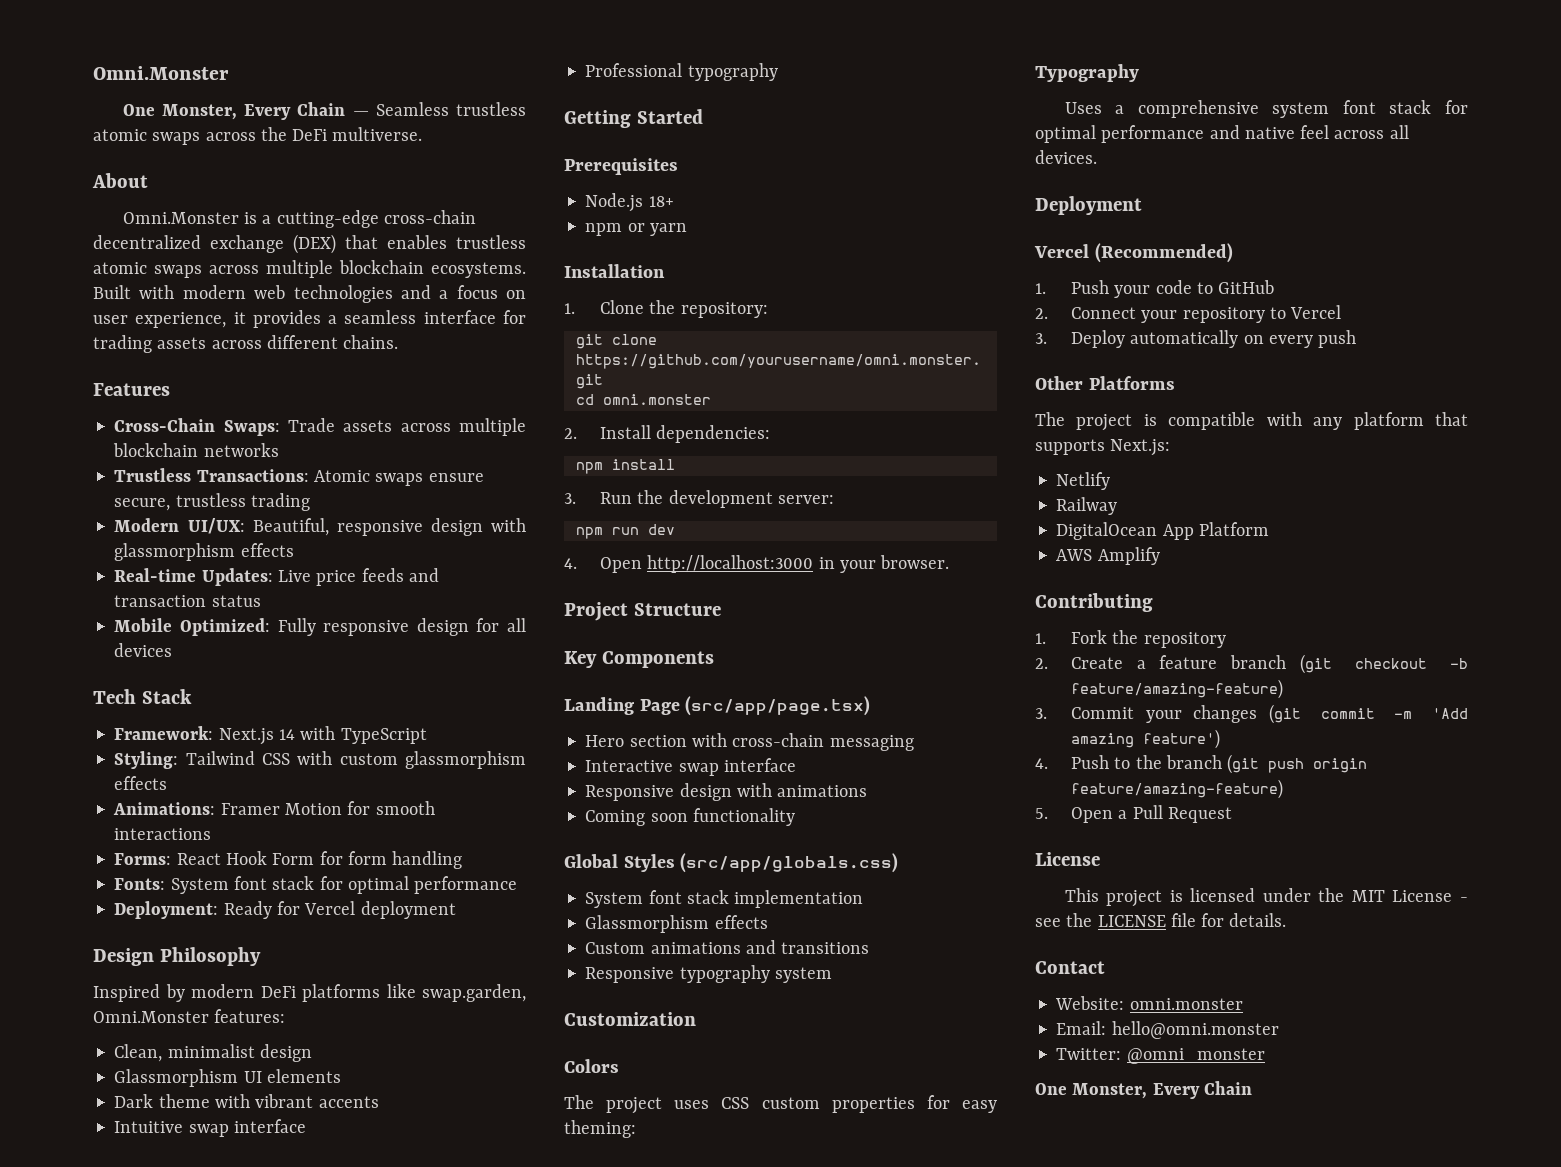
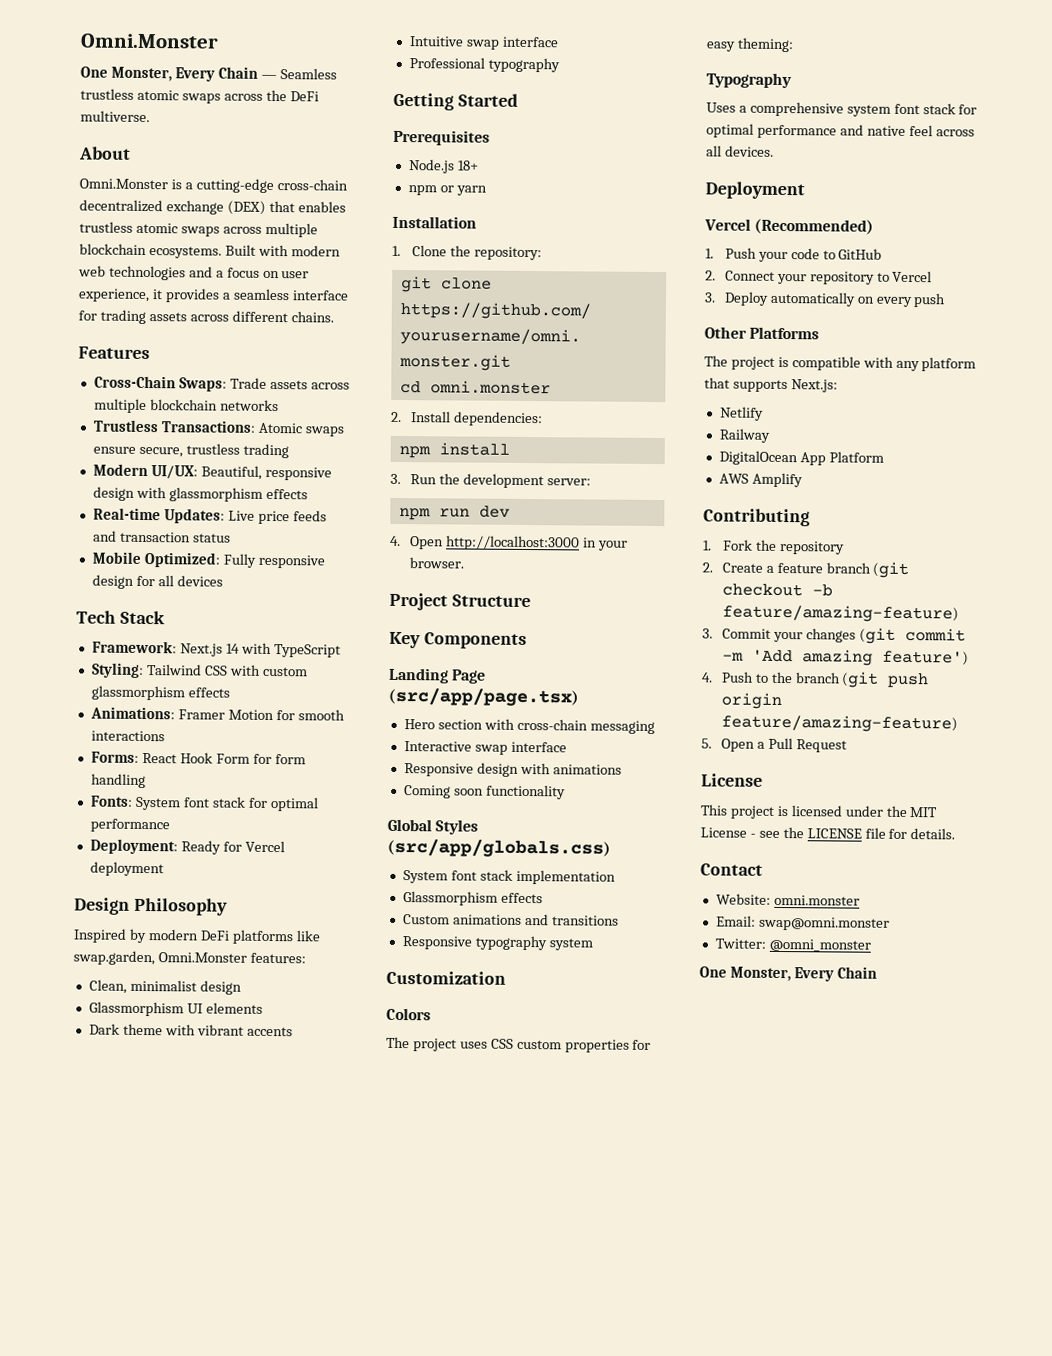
- Email: hello@omni.monster
+ Email: swap@omni.monster

